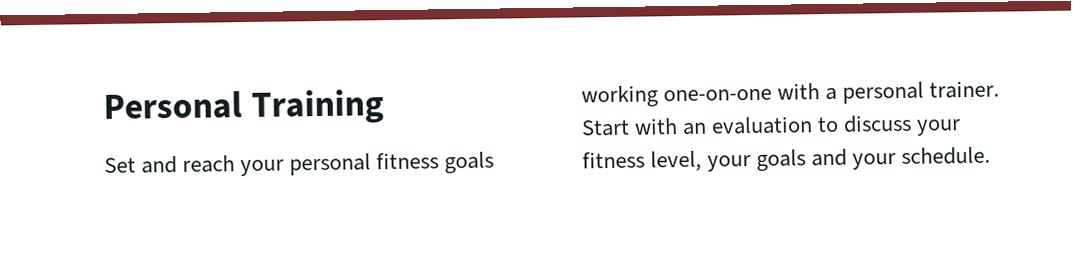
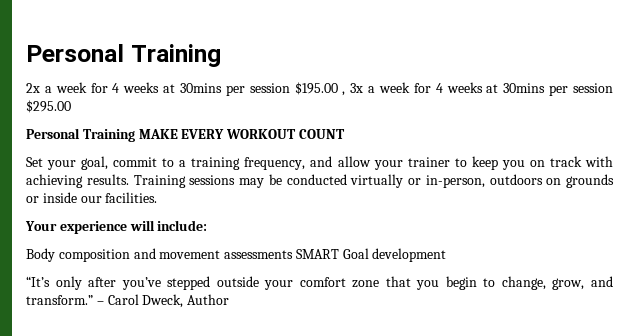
- Set and reach your personal fitness goals working one-on-one with a personal trainer. Start with an evaluation to discuss your fitness level, your goals and your schedule.
+ 2x a week for 4 weeks at 30mins per session $195.00 , 3x a week for 4 weeks at 30mins per session $295.00
+ Personal Training MAKE EVERY WORKOUT COUNT
+ Set your goal, commit to a training frequency, and allow your trainer to keep you on track with achieving results. Training sessions may be conducted virtually or in-person, outdoors on grounds or inside our facilities.
+ Your experience will include:
+ Body composition and movement assessments SMART Goal development
+ “It’s only after you’ve stepped outside your comfort zone that you begin to change, grow, and transform.” – Carol Dweck, Author

